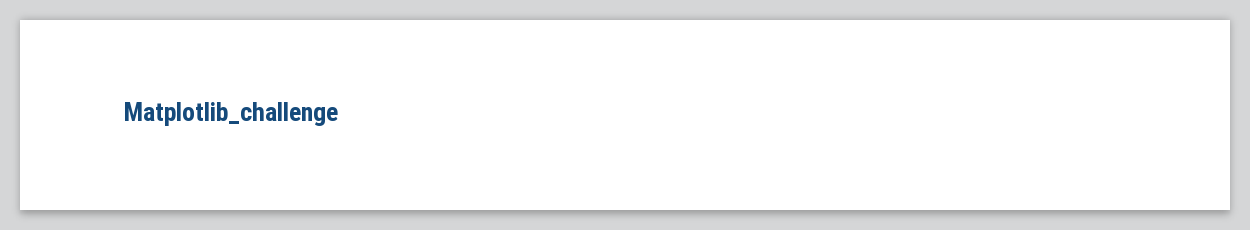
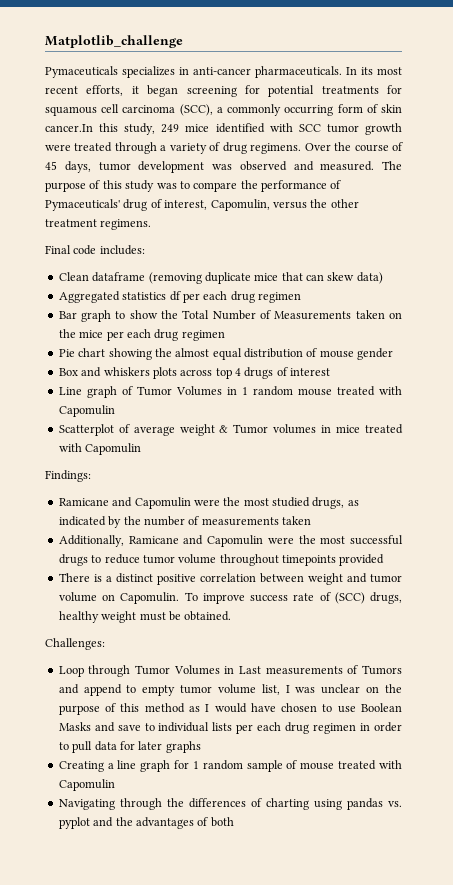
+ Pymaceuticals specializes in anti-cancer pharmaceuticals. In its most recent efforts, it began screening for potential treatments for squamous cell carcinoma (SCC), a commonly occurring form of skin cancer.In this study, 249 mice identified with SCC tumor growth were treated through a variety of drug regimens. Over the course of 45 days, tumor development was observed and measured. The purpose of this study was to compare the performance of Pymaceuticals' drug of interest, Capomulin, versus the other treatment regimens.
+ Final code includes:
+ Clean dataframe (removing duplicate mice that can skew data)
+ Aggregated statistics df per each drug regimen
+ Bar graph to show the Total Number of Measurements taken on the mice per each drug regimen
+ Pie chart showing the almost equal distribution of mouse gender
+ Box and whiskers plots across top 4 drugs of interest
+ Line graph of Tumor Volumes in 1 random mouse treated with Capomulin
+ Scatterplot of average weight & Tumor volumes in mice treated with Capomulin
+ Findings:
+ Ramicane and Capomulin were the most studied drugs, as indicated by the number of measurements taken
+ Additionally, Ramicane and Capomulin were the most successful drugs to reduce tumor volume throughout timepoints provided
+ There is a distinct positive correlation between weight and tumor volume on Capomulin. To improve success rate of (SCC) drugs, healthy weight must be obtained.
+ Challenges:
+ Loop through Tumor Volumes in Last measurements of Tumors and append to empty tumor volume list, I was unclear on the purpose of this method as I would have chosen to use Boolean Masks and save to individual lists per each drug regimen in order to pull data for later graphs
+ Creating a line graph for 1 random sample of mouse treated with Capomulin
+ Navigating through the differences of charting using pandas vs. pyplot and the advantages of both

